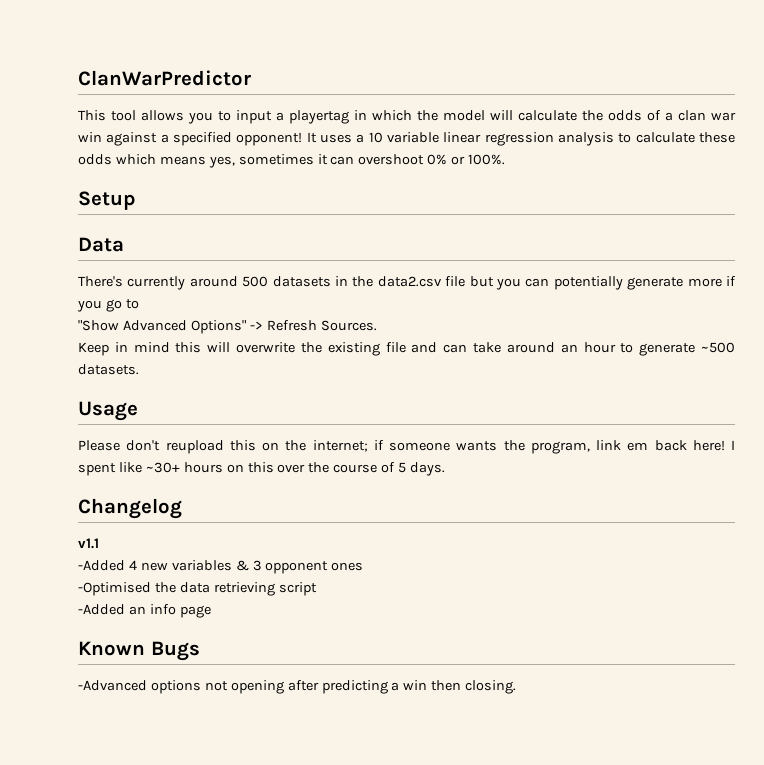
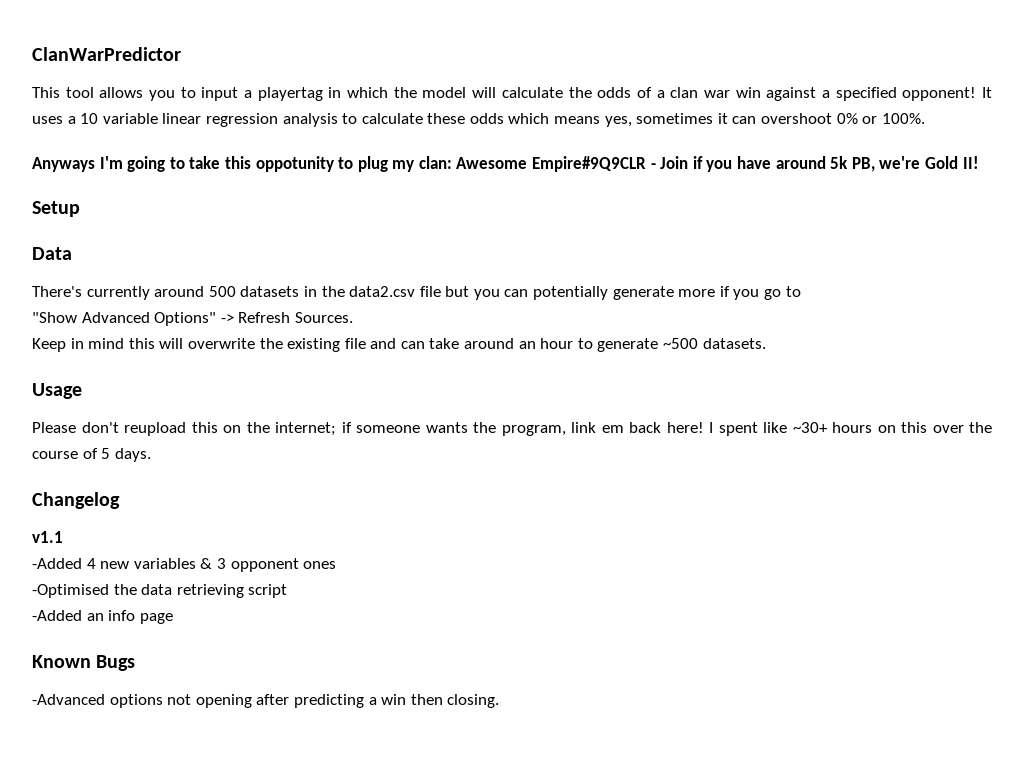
+ Anyways I'm going to take this oppotunity to plug my clan: Awesome Empire#9Q9CLR - Join if you have around 5k PB, we're Gold II!

